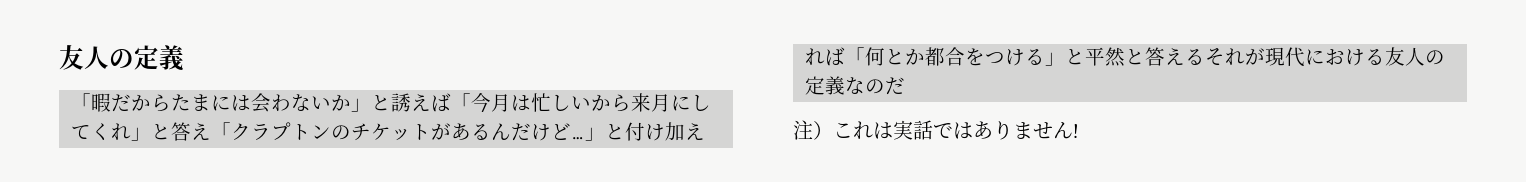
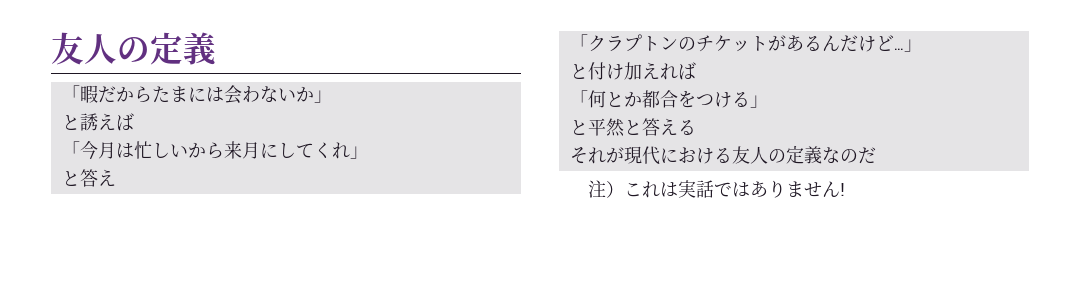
- 「暇だからたまには会わないか」と誘えば「今月は忙しいから来月にしてくれ」と答え「クラプトンのチケットがあるんだけど…」と付け加えれば「何とか都合をつける」と平然と答えるそれが現代における友人の定義なのだ
+ 「暇だからたまには会わないか」
+ と誘えば
+ 「今月は忙しいから来月にしてくれ」
+ と答え
+ 「クラプトンのチケットがあるんだけど…」
+ と付け加えれば
+ 「何とか都合をつける」
+ と平然と答える
+ それが現代における友人の定義なのだ

